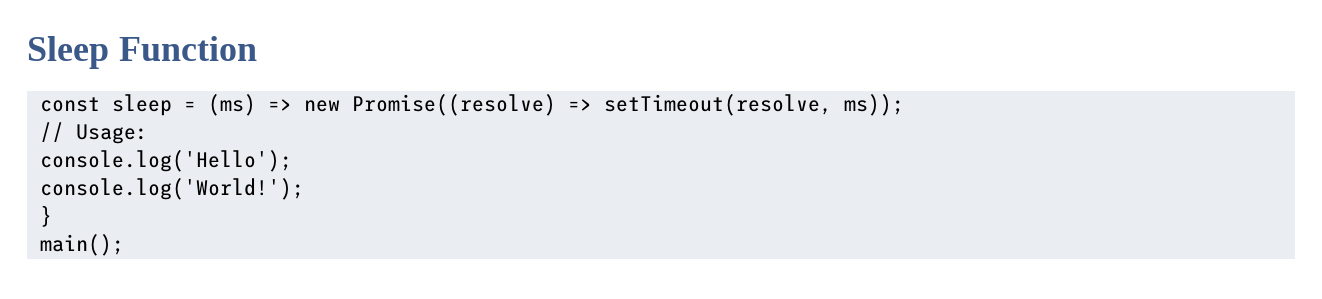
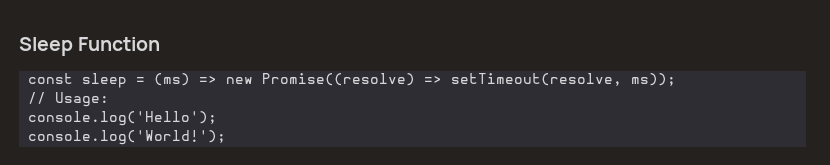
- }
- main();

